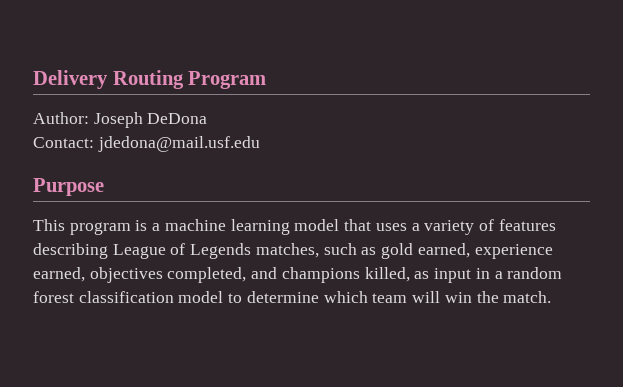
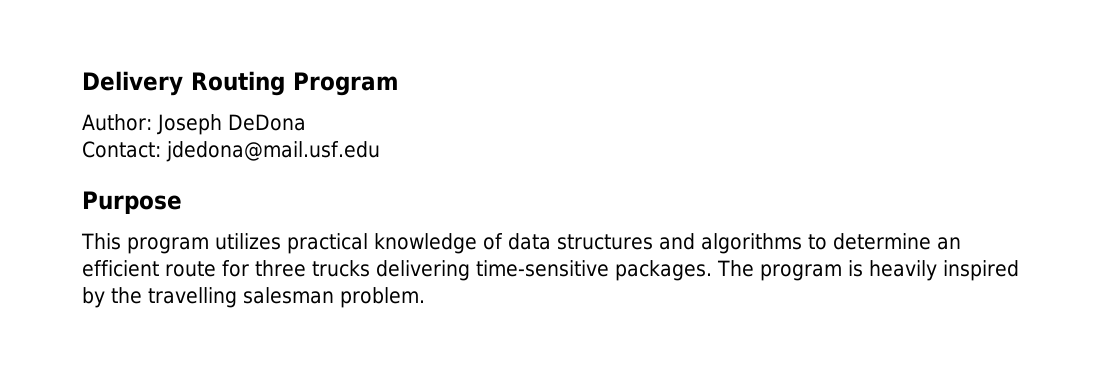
- This program is a machine learning model that uses a variety of features describing League of Legends matches, such as gold earned, experience earned, objectives completed, and champions killed, as input in a random forest classification model to determine which team will win the match.
+ This program utilizes practical knowledge of data structures and algorithms to determine an efficient route for three trucks delivering time-sensitive packages. The program is heavily inspired by the travelling salesman problem.

